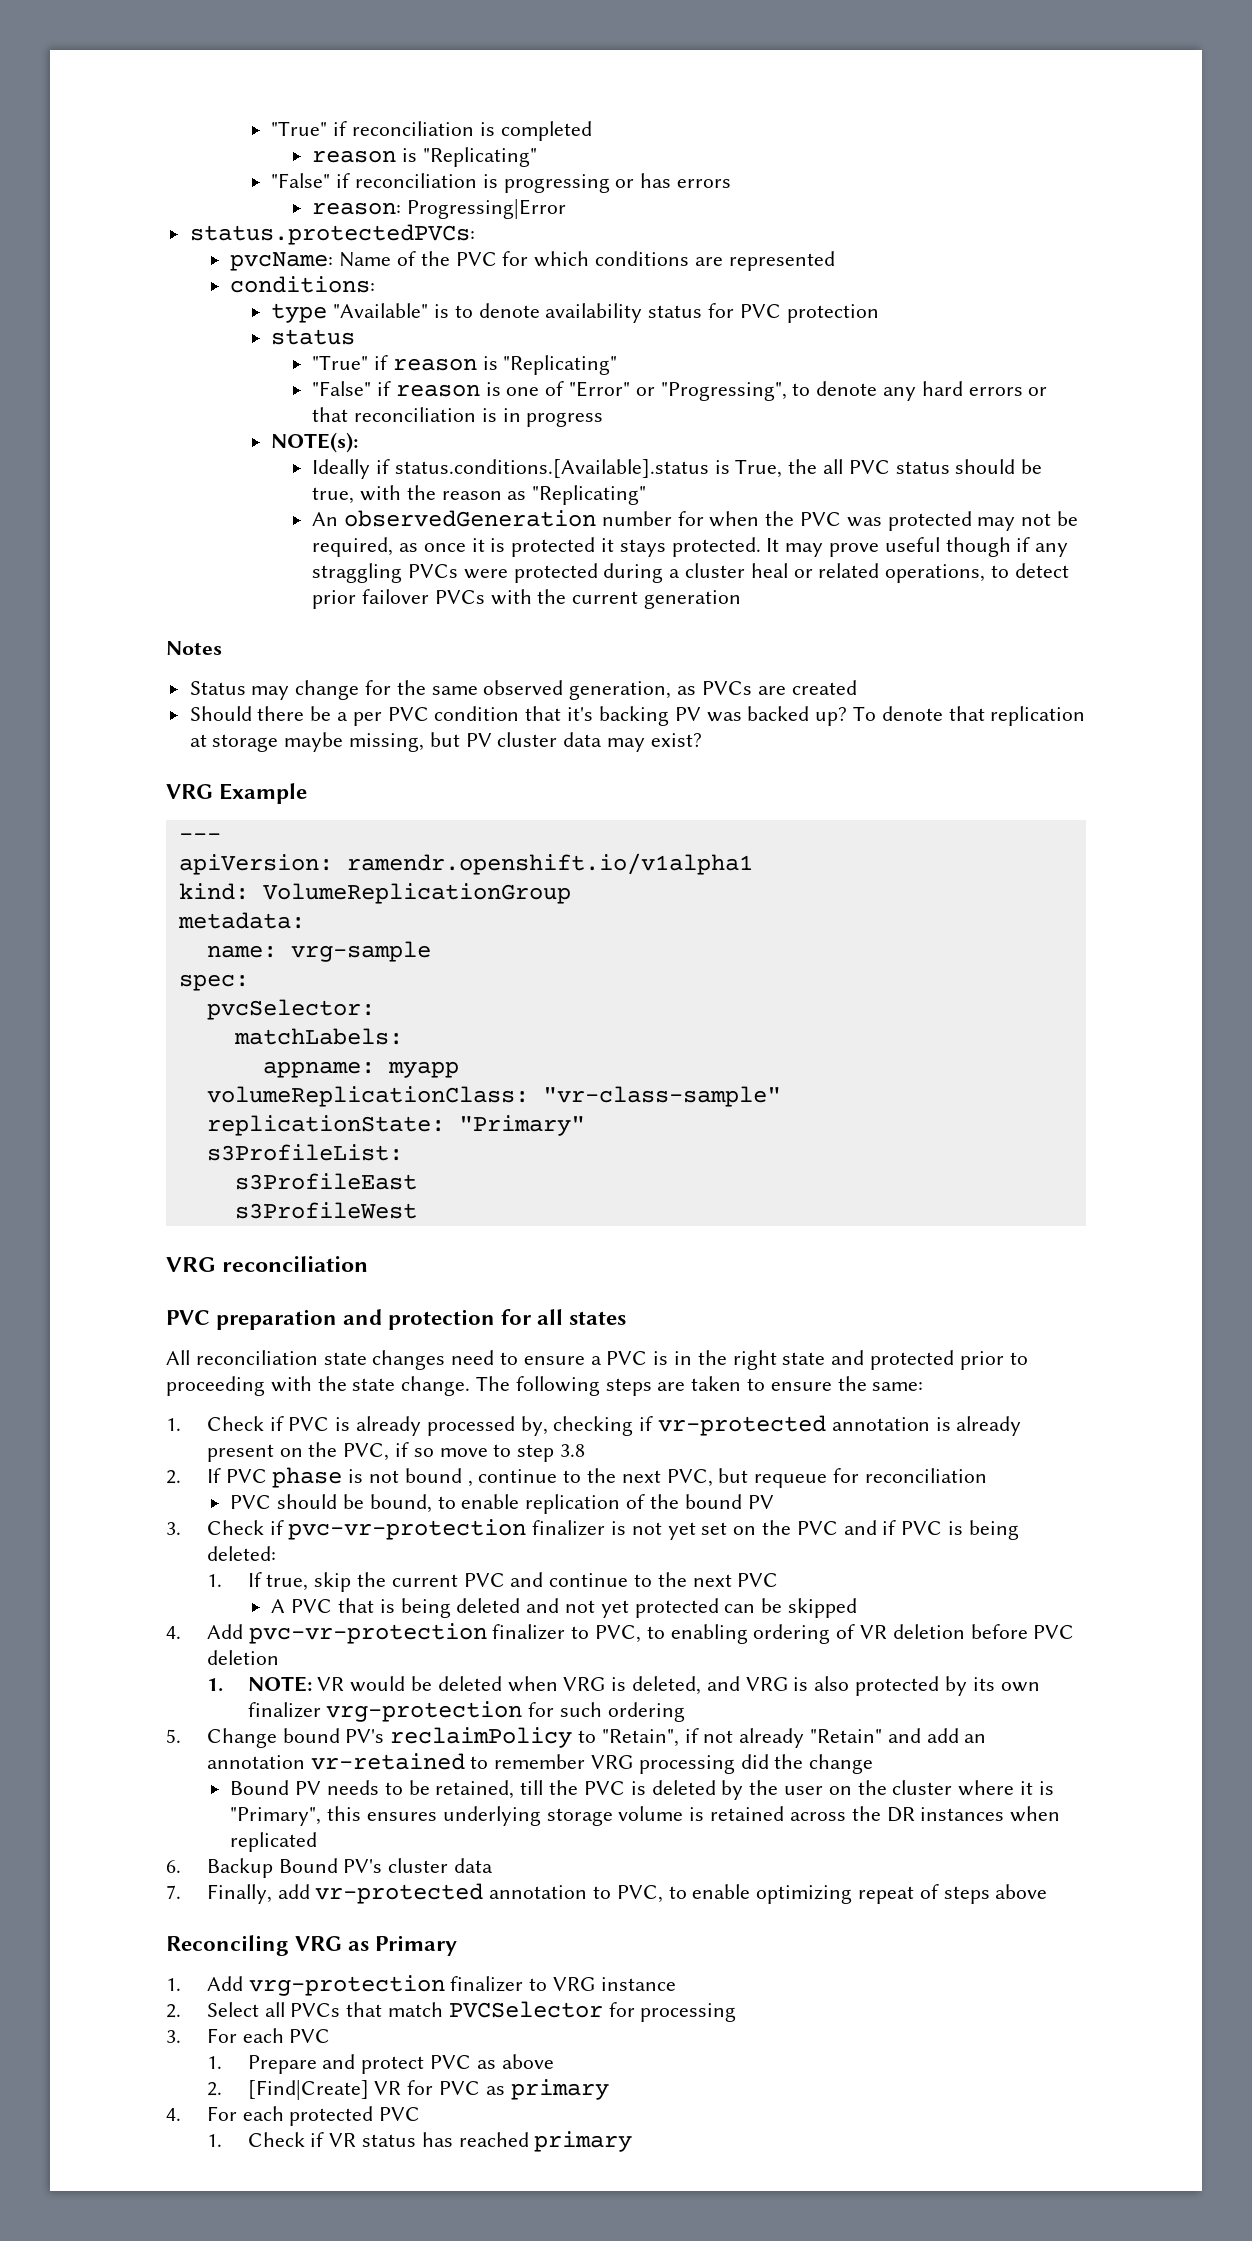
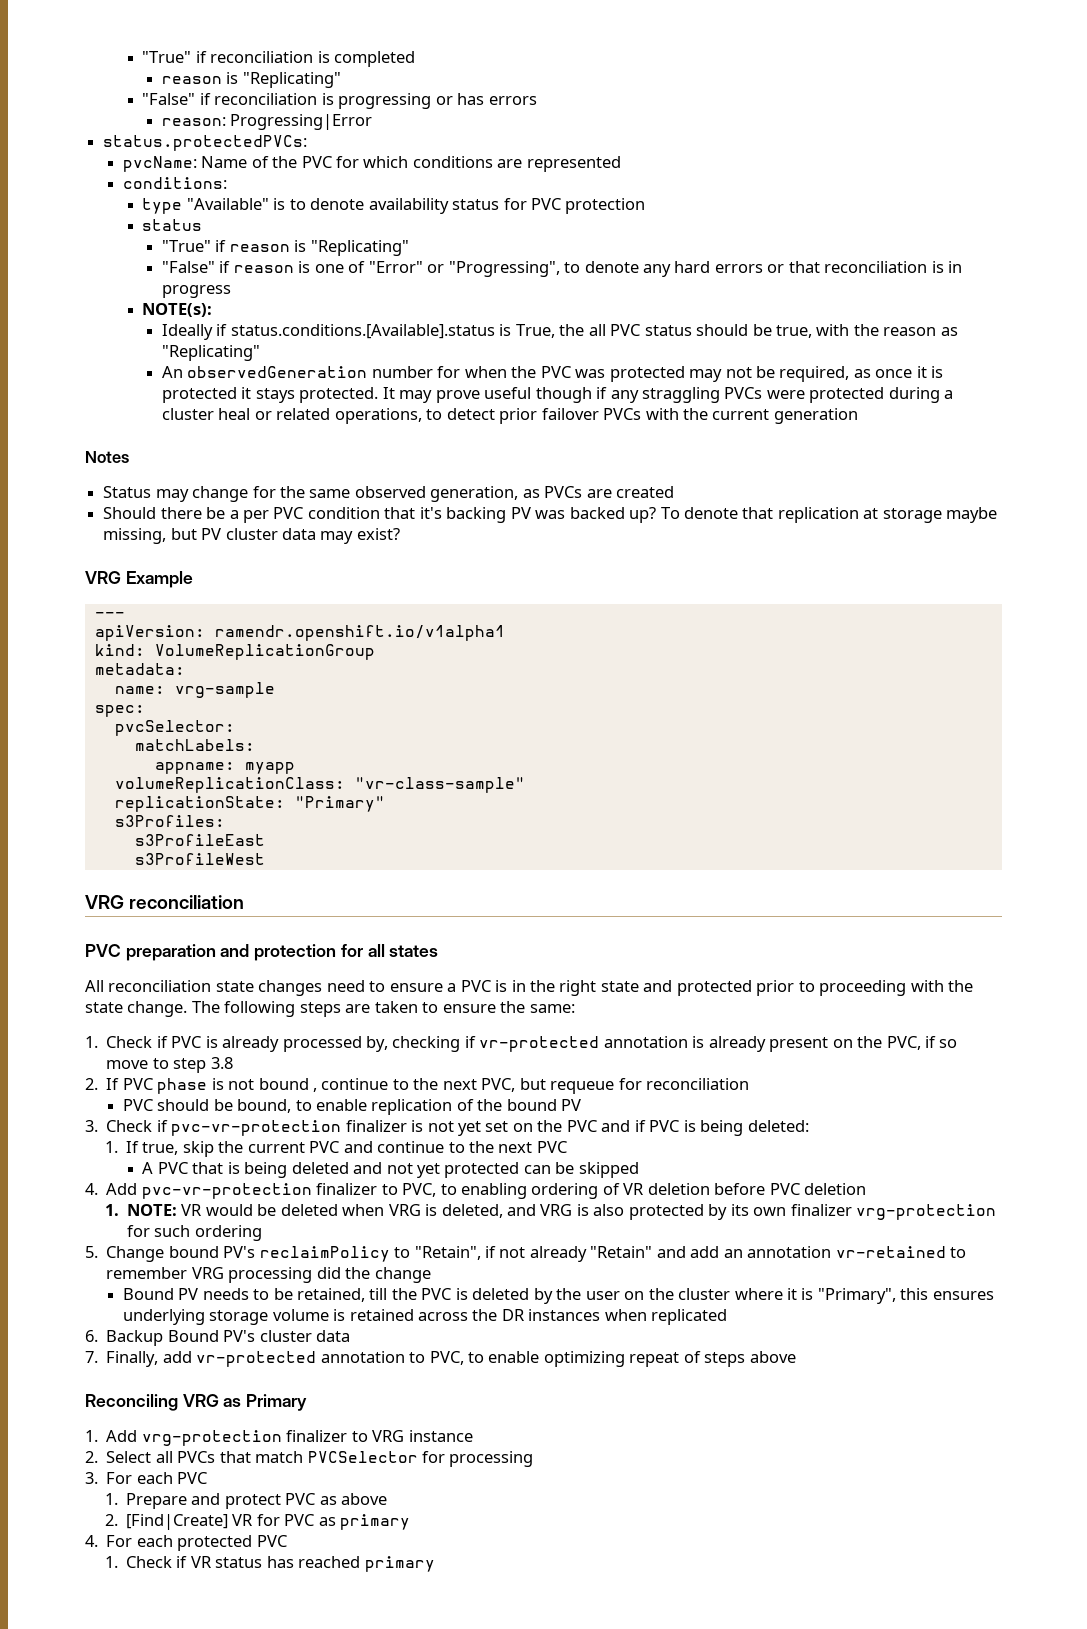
- s3ProfileList:
+ s3Profiles:

